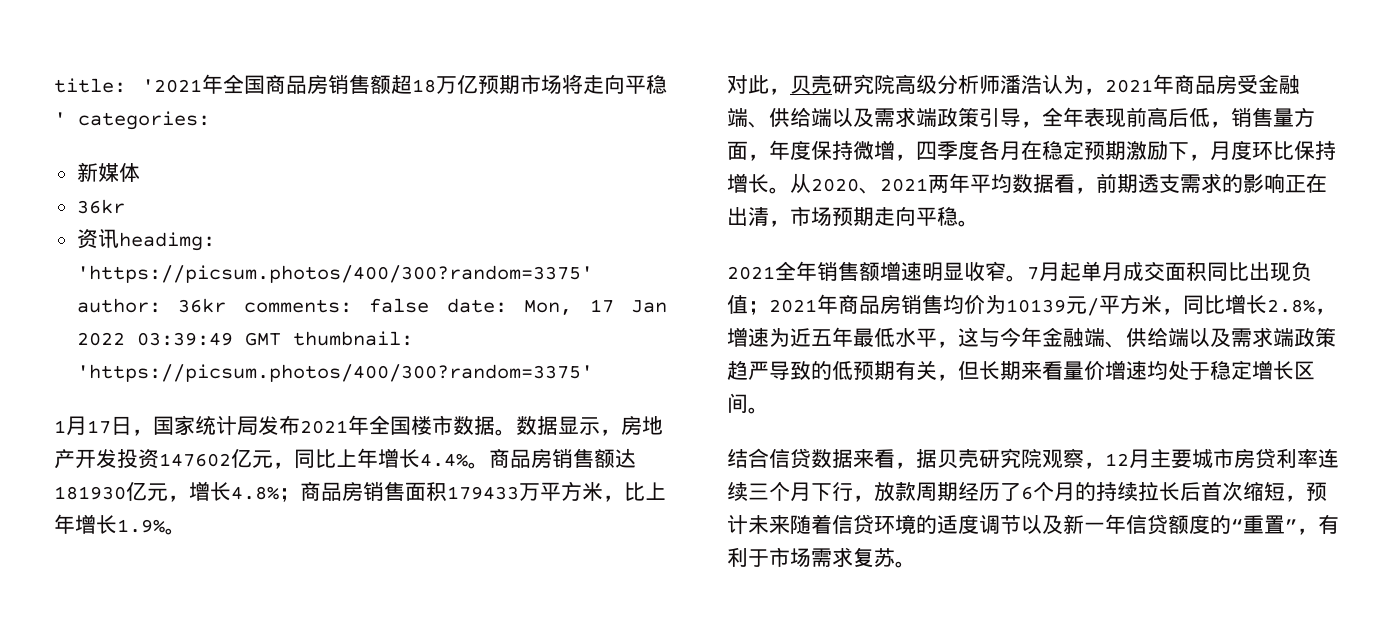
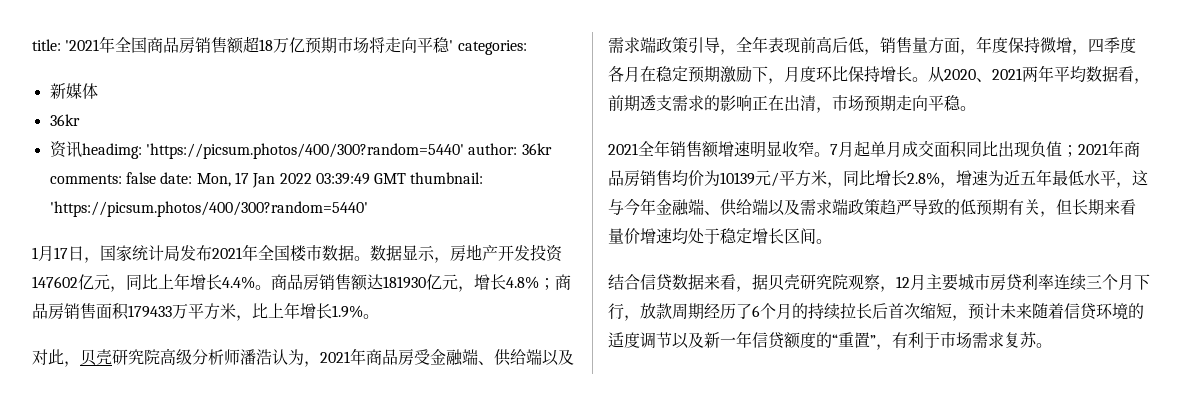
- 资讯headimg: 'https://picsum.photos/400/300?random=3375' author: 36kr comments: false date: Mon, 17 Jan 2022 03:39:49 GMT thumbnail: 'https://picsum.photos/400/300?random=3375'
+ 资讯headimg: 'https://picsum.photos/400/300?random=5440' author: 36kr comments: false date: Mon, 17 Jan 2022 03:39:49 GMT thumbnail: 'https://picsum.photos/400/300?random=5440'

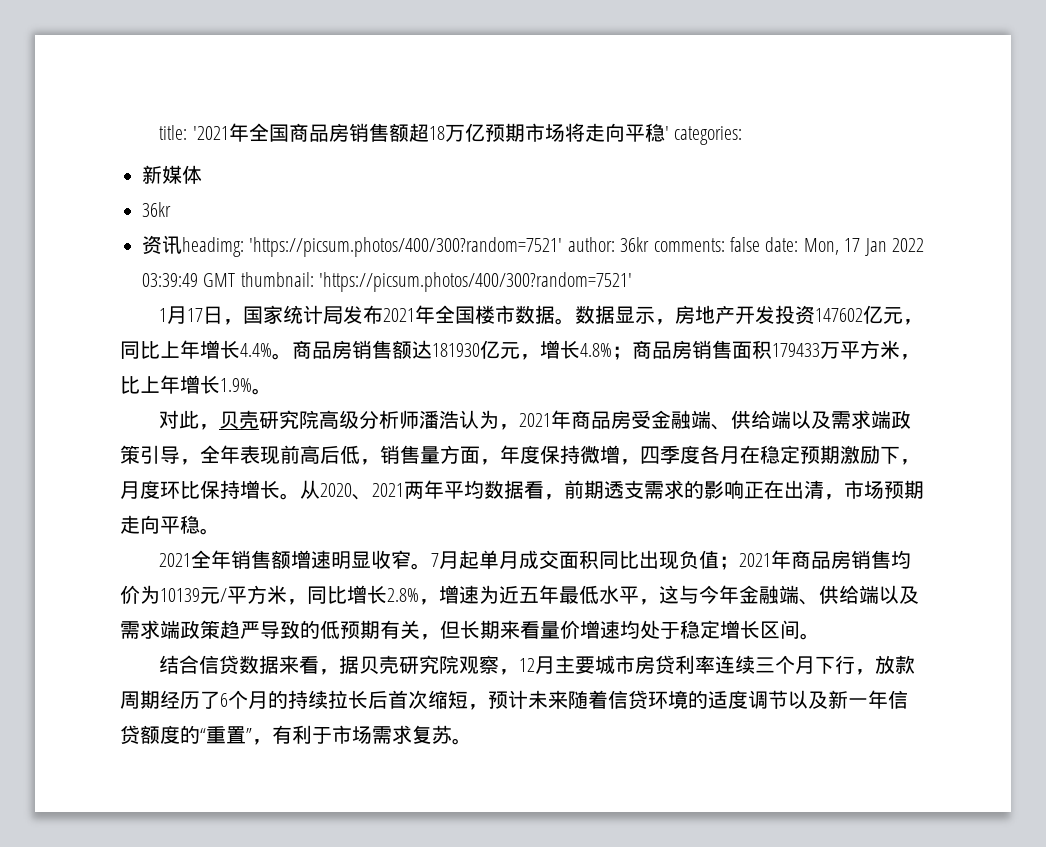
- 资讯headimg: 'https://picsum.photos/400/300?random=5440' author: 36kr comments: false date: Mon, 17 Jan 2022 03:39:49 GMT thumbnail: 'https://picsum.photos/400/300?random=5440'
+ 资讯headimg: 'https://picsum.photos/400/300?random=7521' author: 36kr comments: false date: Mon, 17 Jan 2022 03:39:49 GMT thumbnail: 'https://picsum.photos/400/300?random=7521'

